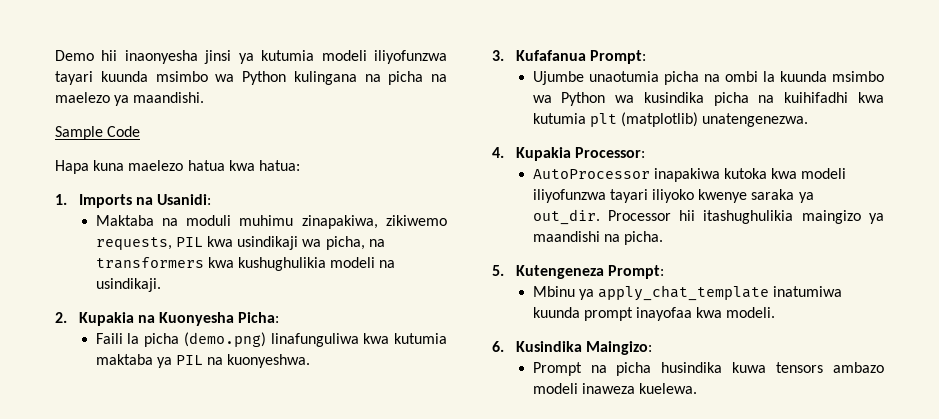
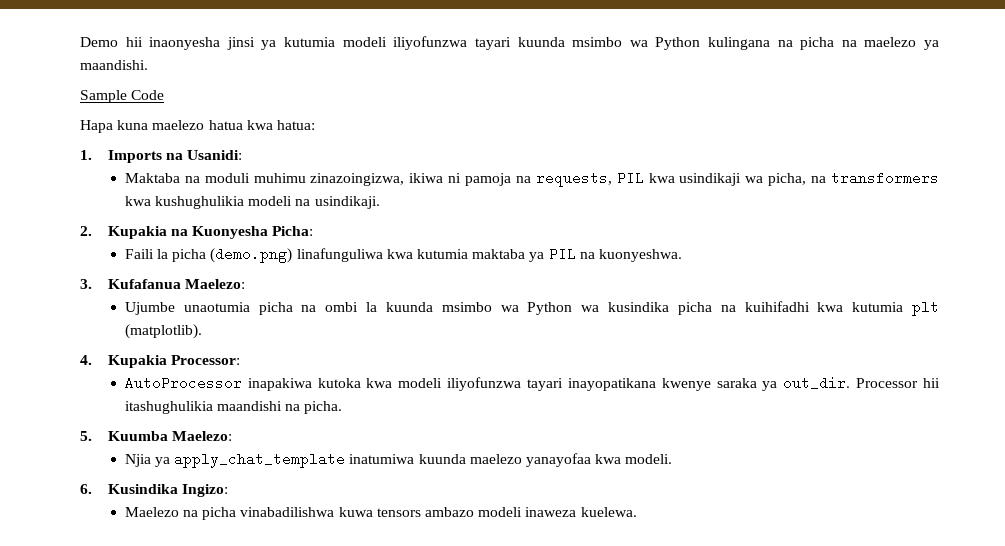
- Maktaba na moduli muhimu zinapakiwa, zikiwemo requests, PIL kwa usindikaji wa picha, na transformers kwa kushughulikia modeli na usindikaji.
+ Maktaba na moduli muhimu zinazoingizwa, ikiwa ni pamoja na requests, PIL kwa usindikaji wa picha, na transformers kwa kushughulikia modeli na usindikaji.
- 3. Kufafanua Prompt:
+ 3. Kufafanua Maelezo:
- Ujumbe unaotumia picha na ombi la kuunda msimbo wa Python wa kusindika picha na kuihifadhi kwa kutumia plt (matplotlib) unatengenezwa.
+ Ujumbe unaotumia picha na ombi la kuunda msimbo wa Python wa kusindika picha na kuihifadhi kwa kutumia plt (matplotlib).
- AutoProcessor inapakiwa kutoka kwa modeli iliyofunzwa tayari iliyoko kwenye saraka ya out_dir.
+ AutoProcessor inapakiwa kutoka kwa modeli iliyofunzwa tayari inayopatikana kwenye saraka ya out_dir.
- Processor hii itashughulikia maingizo ya maandishi na picha.
+ Processor hii itashughulikia maandishi na picha.
- 5. Kutengeneza Prompt:
- Mbinu ya apply_chat_template inatumiwa kuunda prompt inayofaa kwa modeli.
+ 5. Kuumba Maelezo:
+ Njia ya apply_chat_template inatumiwa kuunda maelezo yanayofaa kwa modeli.
- 6. Kusindika Maingizo:
- Prompt na picha husindika kuwa tensors ambazo modeli inaweza kuelewa.
+ 6. Kusindika Ingizo:
+ Maelezo na picha vinabadilishwa kuwa tensors ambazo modeli inaweza kuelewa.

